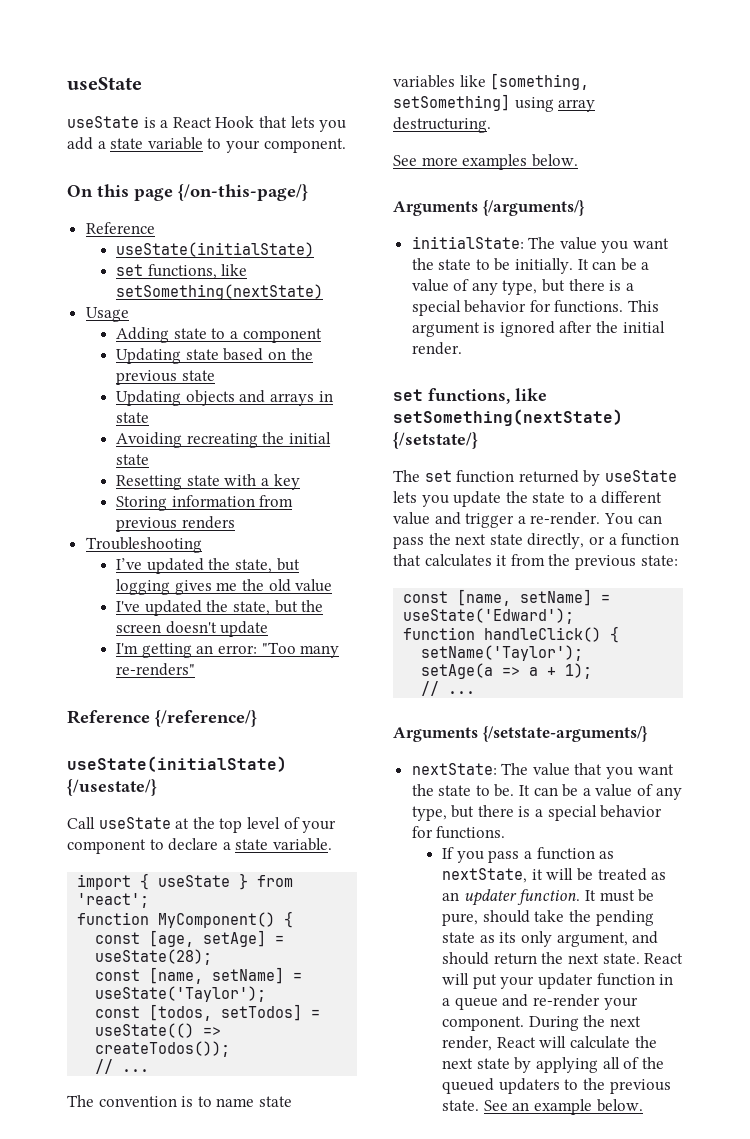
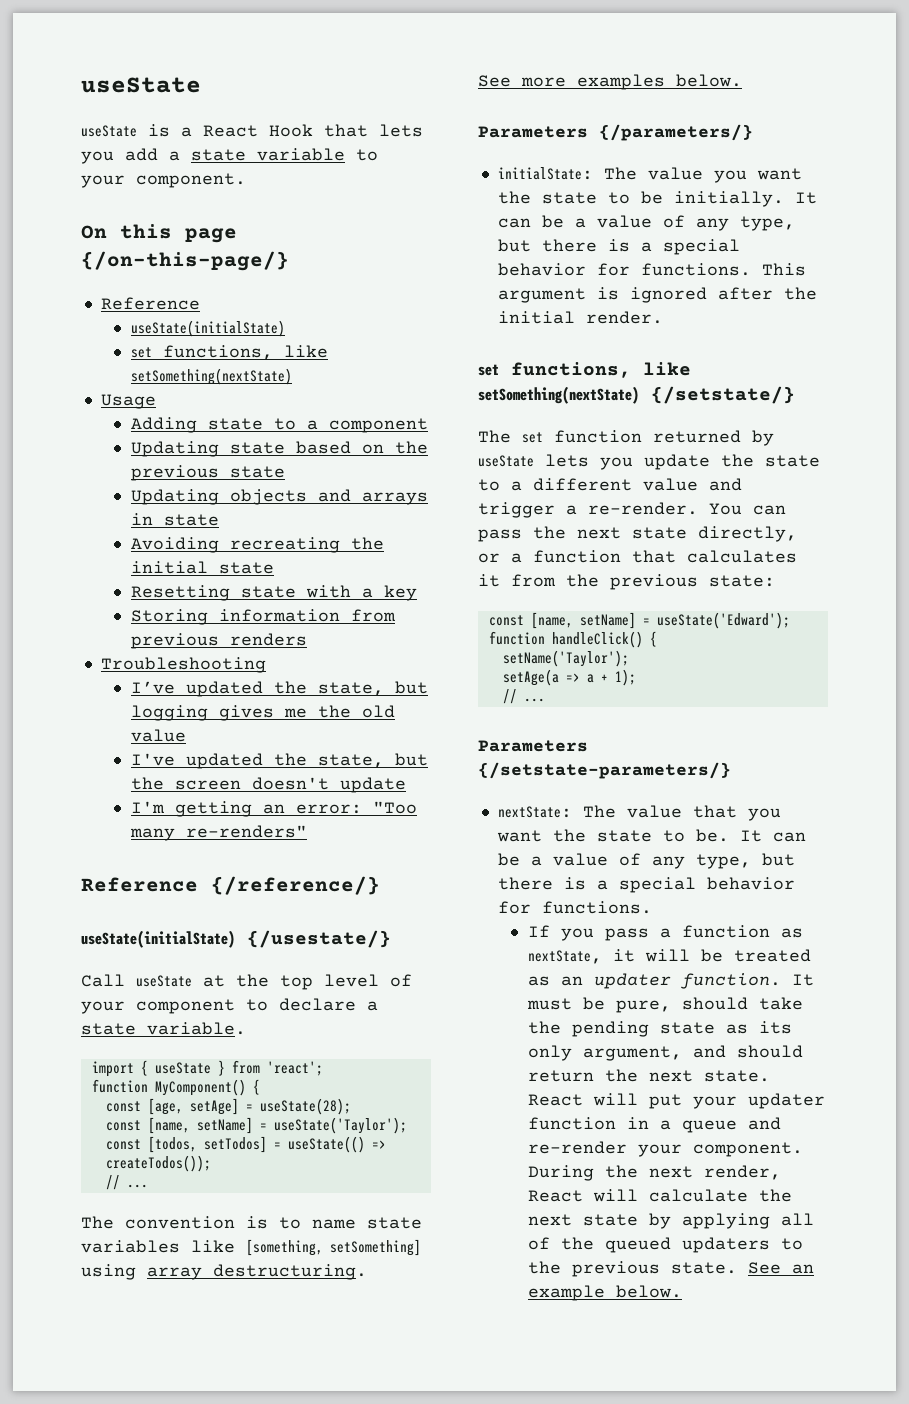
- Arguments {/arguments/}
+ Parameters {/parameters/}
- Arguments {/setstate-arguments/}
+ Parameters {/setstate-parameters/}

